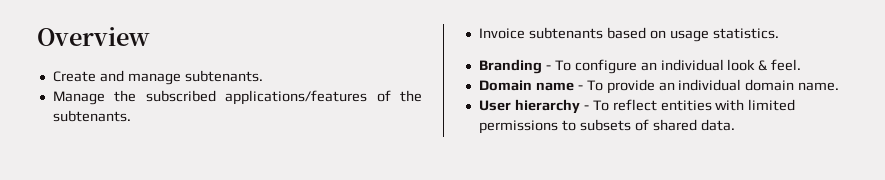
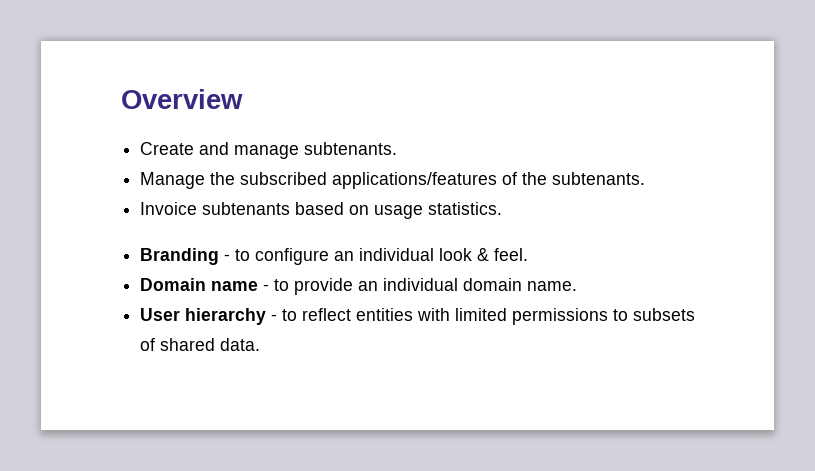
- Branding - To configure an individual look & feel.
+ Branding - to configure an individual look & feel.
- Domain name - To provide an individual domain name.
+ Domain name - to provide an individual domain name.
- User hierarchy - To reflect entities with limited permissions to subsets of shared data.
+ User hierarchy - to reflect entities with limited permissions to subsets of shared data.

